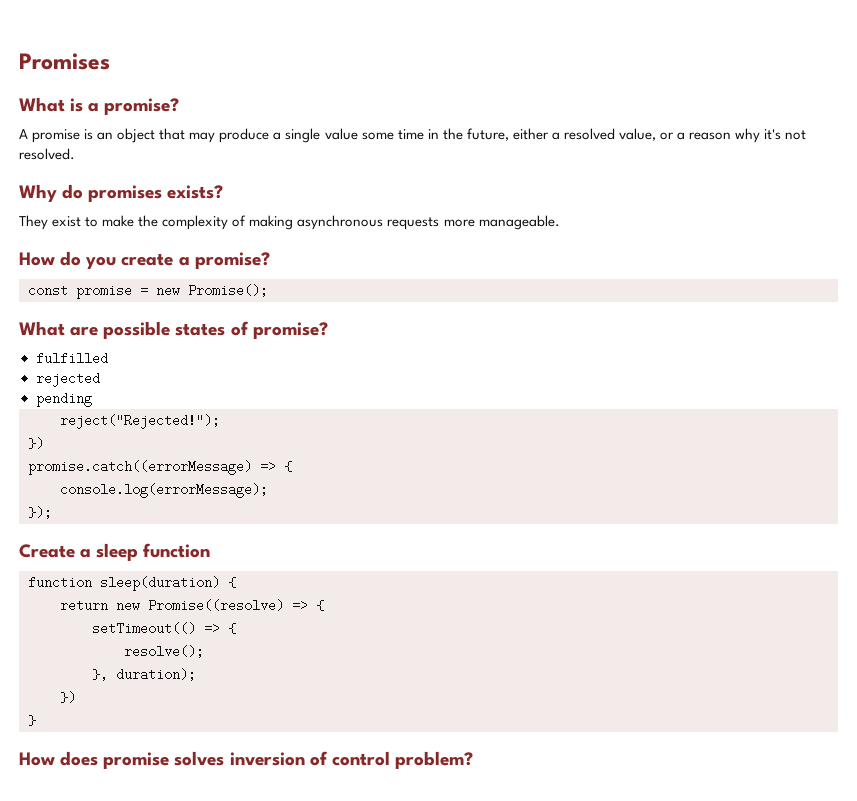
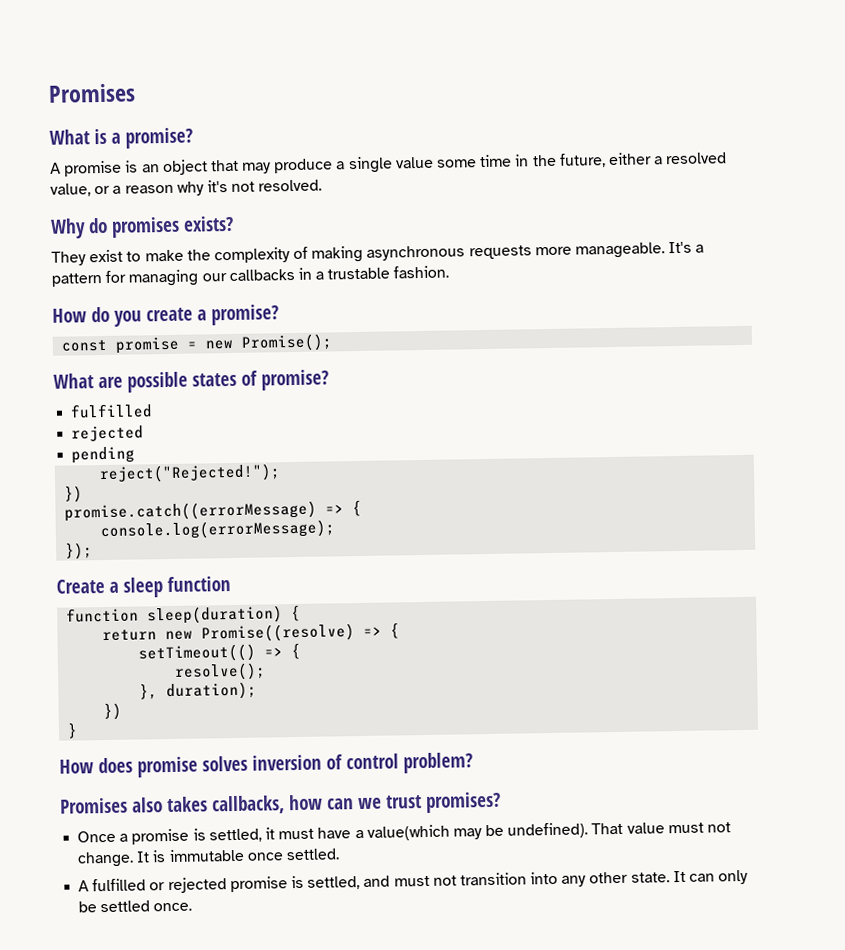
+ It's a pattern for managing our callbacks in a trustable fashion.
+ Promises also takes callbacks, how can we trust promises?
+ Once a promise is settled, it must have a value(which may be undefined). That value must not change. It is immutable once settled.
+ A fulfilled or rejected promise is settled, and must not transition into any other state. It can only be settled once.

